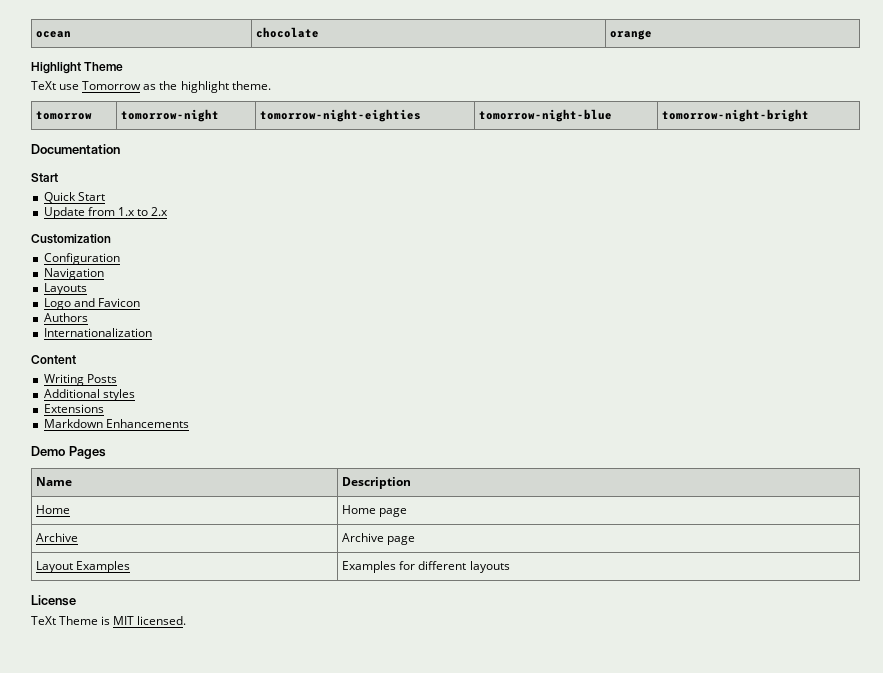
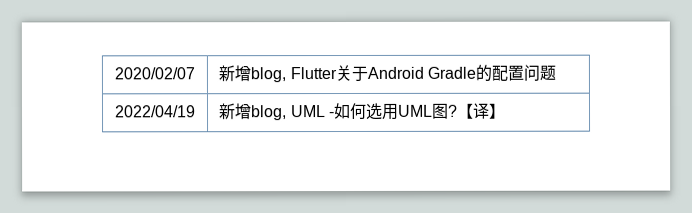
- ocean | chocolate | orange
- Highlight Theme
- TeXt use Tomorrow as the highlight theme.
- tomorrow | tomorrow-night | tomorrow-night-eighties | tomorrow-night-blue | tomorrow-night-bright
- Documentation
- Start
- Quick Start
- Update from 1.x to 2.x
- Customization
- Configuration
- Navigation
- Layouts
- Logo and Favicon
- Authors
- Internationalization
- Content
- Writing Posts
- Additional styles
- Extensions
- Markdown Enhancements
- Demo Pages
- Name | Description
- Home | Home page
- Archive | Archive page
- Layout Examples | Examples for different layouts
- License
- TeXt Theme is MIT licensed.
+ 2020/02/07 | 新增blog, Flutter关于Android Gradle的配置问题
+ 2022/04/19 | 新增blog, UML -如何选用UML图?【译】

